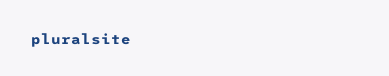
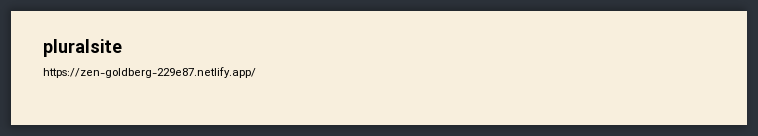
+ https://zen-goldberg-229e87.netlify.app/

